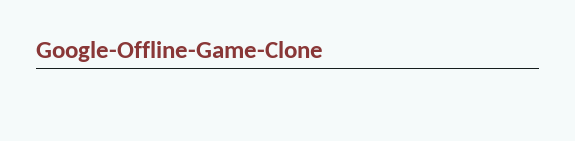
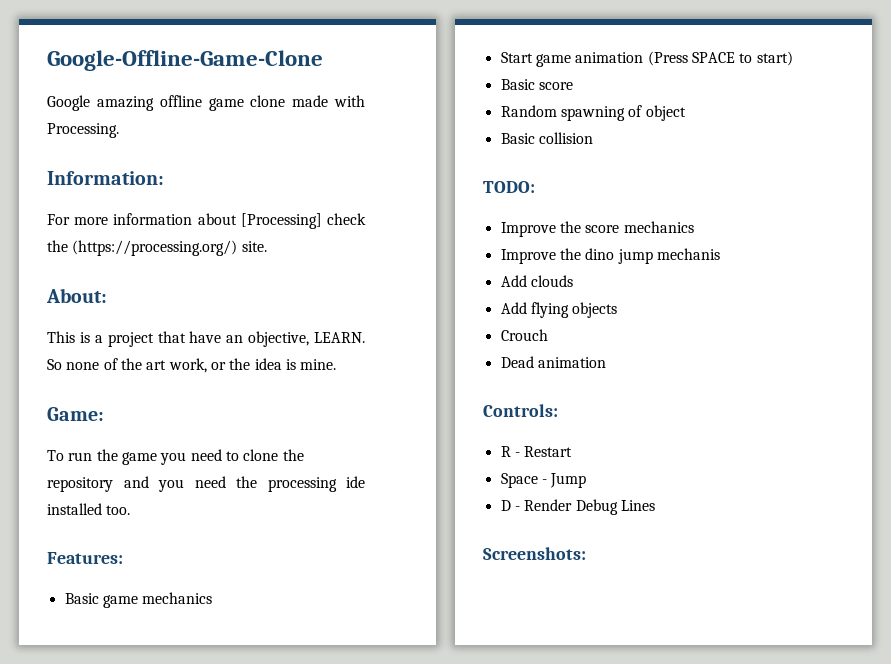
+ Google amazing offline game clone made with Processing.
+ Information:
+ For more information about [Processing] check the (https://processing.org/) site.
+ About:
+ This is a project that have an objective, LEARN. So none of the art work, or the idea is mine.
+ Game:
+ To run the game you need to clone the repository and you need the processing ide installed too.
+ Features:
+ Basic game mechanics
+ Start game animation (Press SPACE to start)
+ Basic score
+ Random spawning of object
+ Basic collision
+ TODO:
+ Improve the score mechanics
+ Improve the dino jump mechanis
+ Add clouds
+ Add flying objects
+ Crouch
+ Dead animation
+ Controls:
+ R - Restart
+ Space - Jump
+ D - Render Debug Lines
+ Screenshots:

